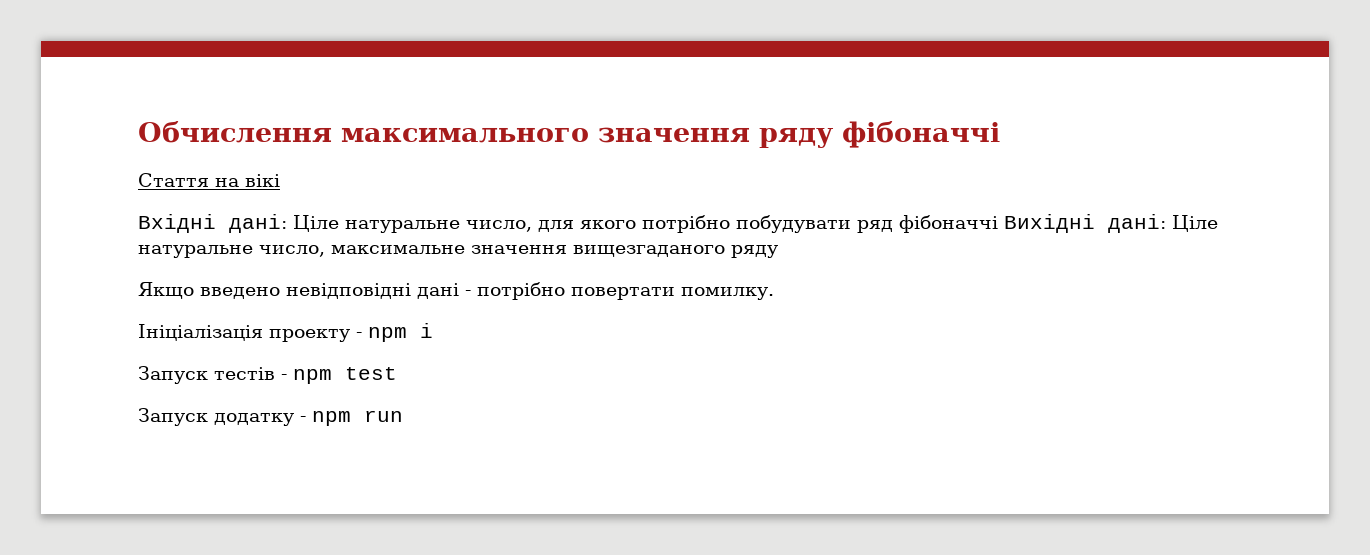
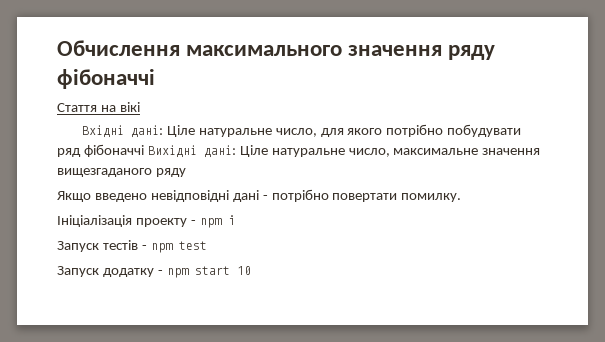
- Запуск додатку - npm run
+ Запуск додатку - npm start 10

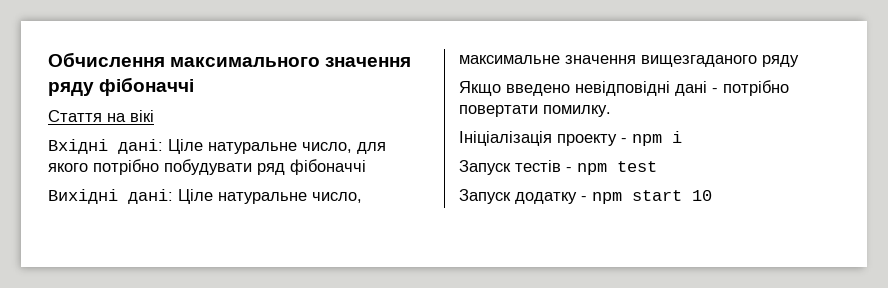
- Вхідні дані: Ціле натуральне число, для якого потрібно побудувати ряд фібоначчі Вихідні дані: Ціле натуральне число, максимальне значення вищезгаданого ряду
+ Вхідні дані: Ціле натуральне число, для якого потрібно побудувати ряд фібоначчі
+ Вихідні дані: Ціле натуральне число, максимальне значення вищезгаданого ряду

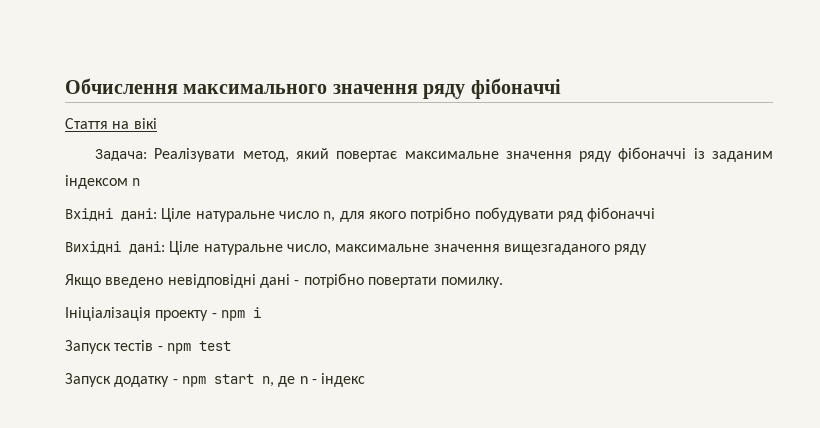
+ Задача: Реалізувати метод, який повертає максимальне значення ряду фібоначчі із заданим індексом n
- Вхідні дані: Ціле натуральне число, для якого потрібно побудувати ряд фібоначчі
+ Вхідні дані: Ціле натуральне число n, для якого потрібно побудувати ряд фібоначчі
- Запуск додатку - npm start 10
+ Запуск додатку - npm start n, де n - індекс

